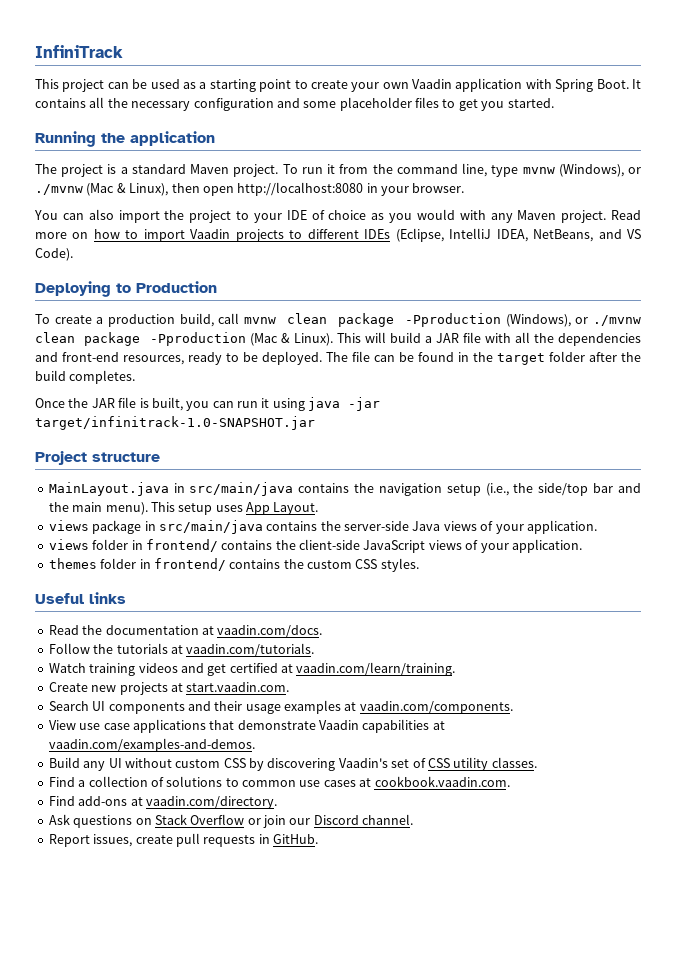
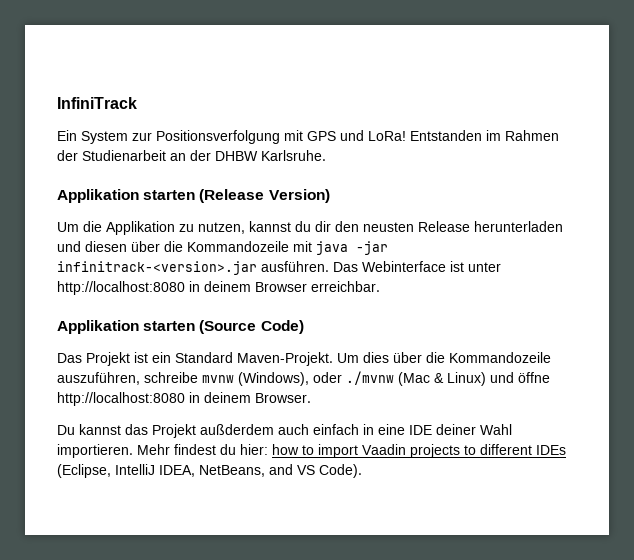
- This project can be used as a starting point to create your own Vaadin application with Spring Boot. It contains all the necessary configuration and some placeholder files to get you started.
- Running the application
- The project is a standard Maven project. To run it from the command line, type mvnw (Windows), or ./mvnw (Mac & Linux), then open http://localhost:8080 in your browser.
- You can also import the project to your IDE of choice as you would with any Maven project. Read more on how to import Vaadin projects to different IDEs (Eclipse, IntelliJ IDEA, NetBeans, and VS Code).
+ Ein System zur Positionsverfolgung mit GPS und LoRa! Entstanden im Rahmen der Studienarbeit an der DHBW Karlsruhe.
+ Applikation starten (Release Version)
+ Um die Applikation zu nutzen, kannst du dir den neusten Release herunterladen und diesen über die Kommandozeile mit java -jar infinitrack-<version>.jar ausführen. Das Webinterface ist unter http://localhost:8080 in deinem Browser erreichbar.
+ Applikation starten (Source Code)
+ Das Projekt ist ein Standard Maven-Projekt. Um dies über die Kommandozeile auszuführen, schreibe mvnw (Windows), oder ./mvnw (Mac & Linux) und öffne http://localhost:8080 in deinem Browser.
+ Du kannst das Projekt außderdem auch einfach in eine IDE deiner Wahl importieren. Mehr findest du hier: how to import Vaadin projects to different IDEs (Eclipse, IntelliJ IDEA, NetBeans, and VS Code).
- Deploying to Production
- To create a production build, call mvnw clean package -Pproduction (Windows), or ./mvnw clean package -Pproduction (Mac & Linux). This will build a JAR file with all the dependencies and front-end resources, ready to be deployed. The file can be found in the target folder after the build completes.
- Once the JAR file is built, you can run it using java -jar target/infinitrack-1.0-SNAPSHOT.jar
- Project structure
- MainLayout.java in src/main/java contains the navigation setup (i.e., the side/top bar and the main menu). This setup uses App Layout.
- views package in src/main/java contains the server-side Java views of your application.
- views folder in frontend/ contains the client-side JavaScript views of your application.
- themes folder in frontend/ contains the custom CSS styles.
- Useful links
- Read the documentation at vaadin.com/docs.
- Follow the tutorials at vaadin.com/tutorials.
- Watch training videos and get certified at vaadin.com/learn/training.
- Create new projects at start.vaadin.com.
- Search UI components and their usage examples at vaadin.com/components.
- View use case applications that demonstrate Vaadin capabilities at vaadin.com/examples-and-demos.
- Build any UI without custom CSS by discovering Vaadin's set of CSS utility classes.
- Find a collection of solutions to common use cases at cookbook.vaadin.com.
- Find add-ons at vaadin.com/directory.
- Ask questions on Stack Overflow or join our Discord channel.
- Report issues, create pull requests in GitHub.

